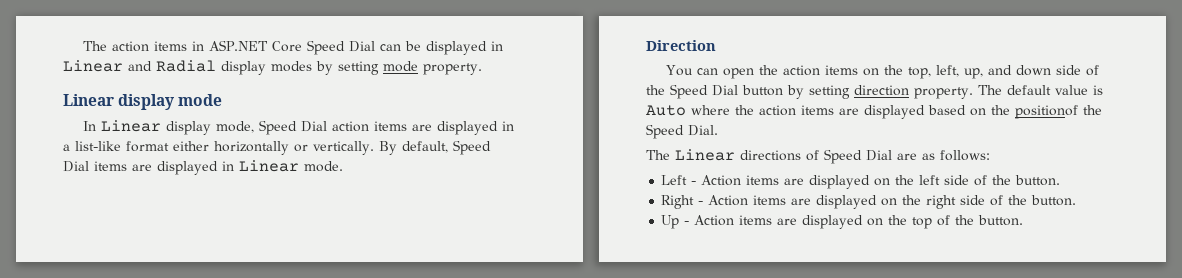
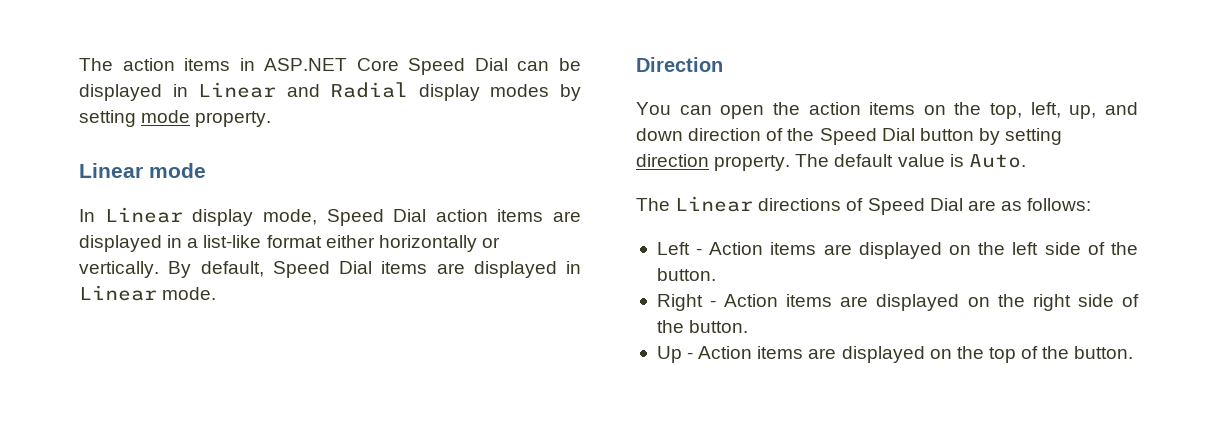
- Linear display mode
+ Linear mode
- You can open the action items on the top, left, up, and down side of the Speed Dial button by setting direction property.
+ You can open the action items on the top, left, up, and down direction of the Speed Dial button by setting direction property.
- The default value is Auto where the action items are displayed based on the positionof the Speed Dial.
+ The default value is Auto.

